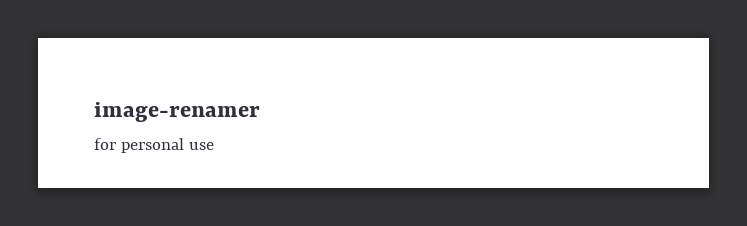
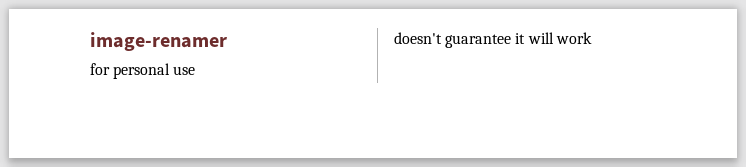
+ doesn't guarantee it will work

